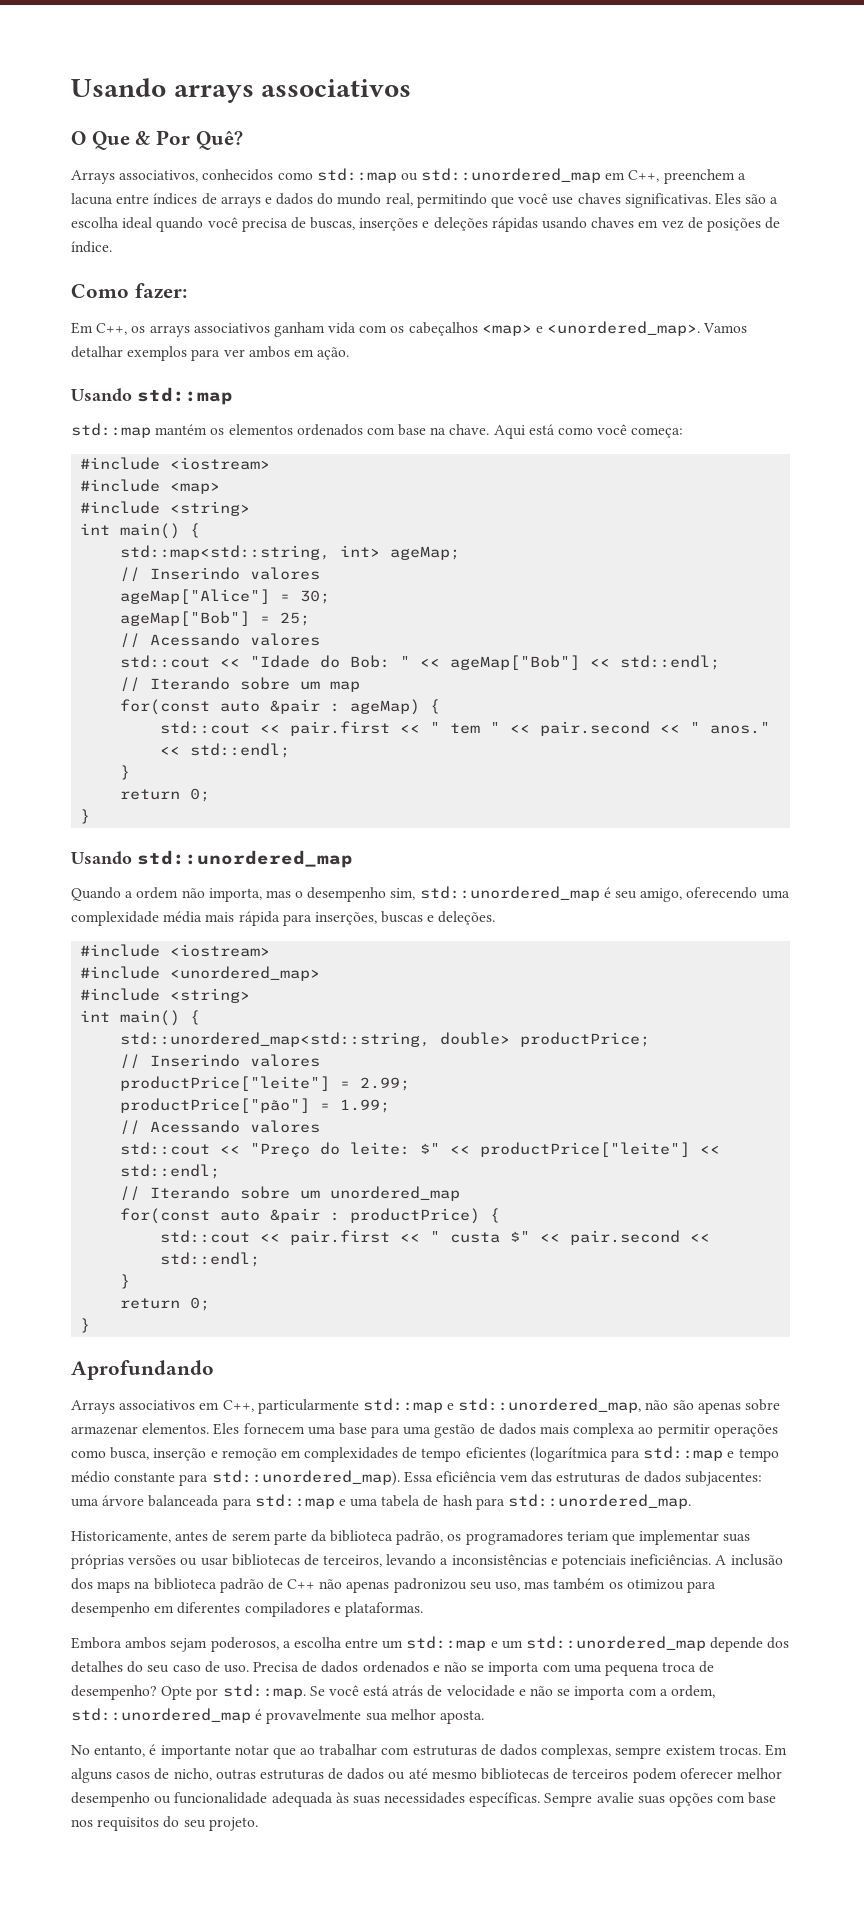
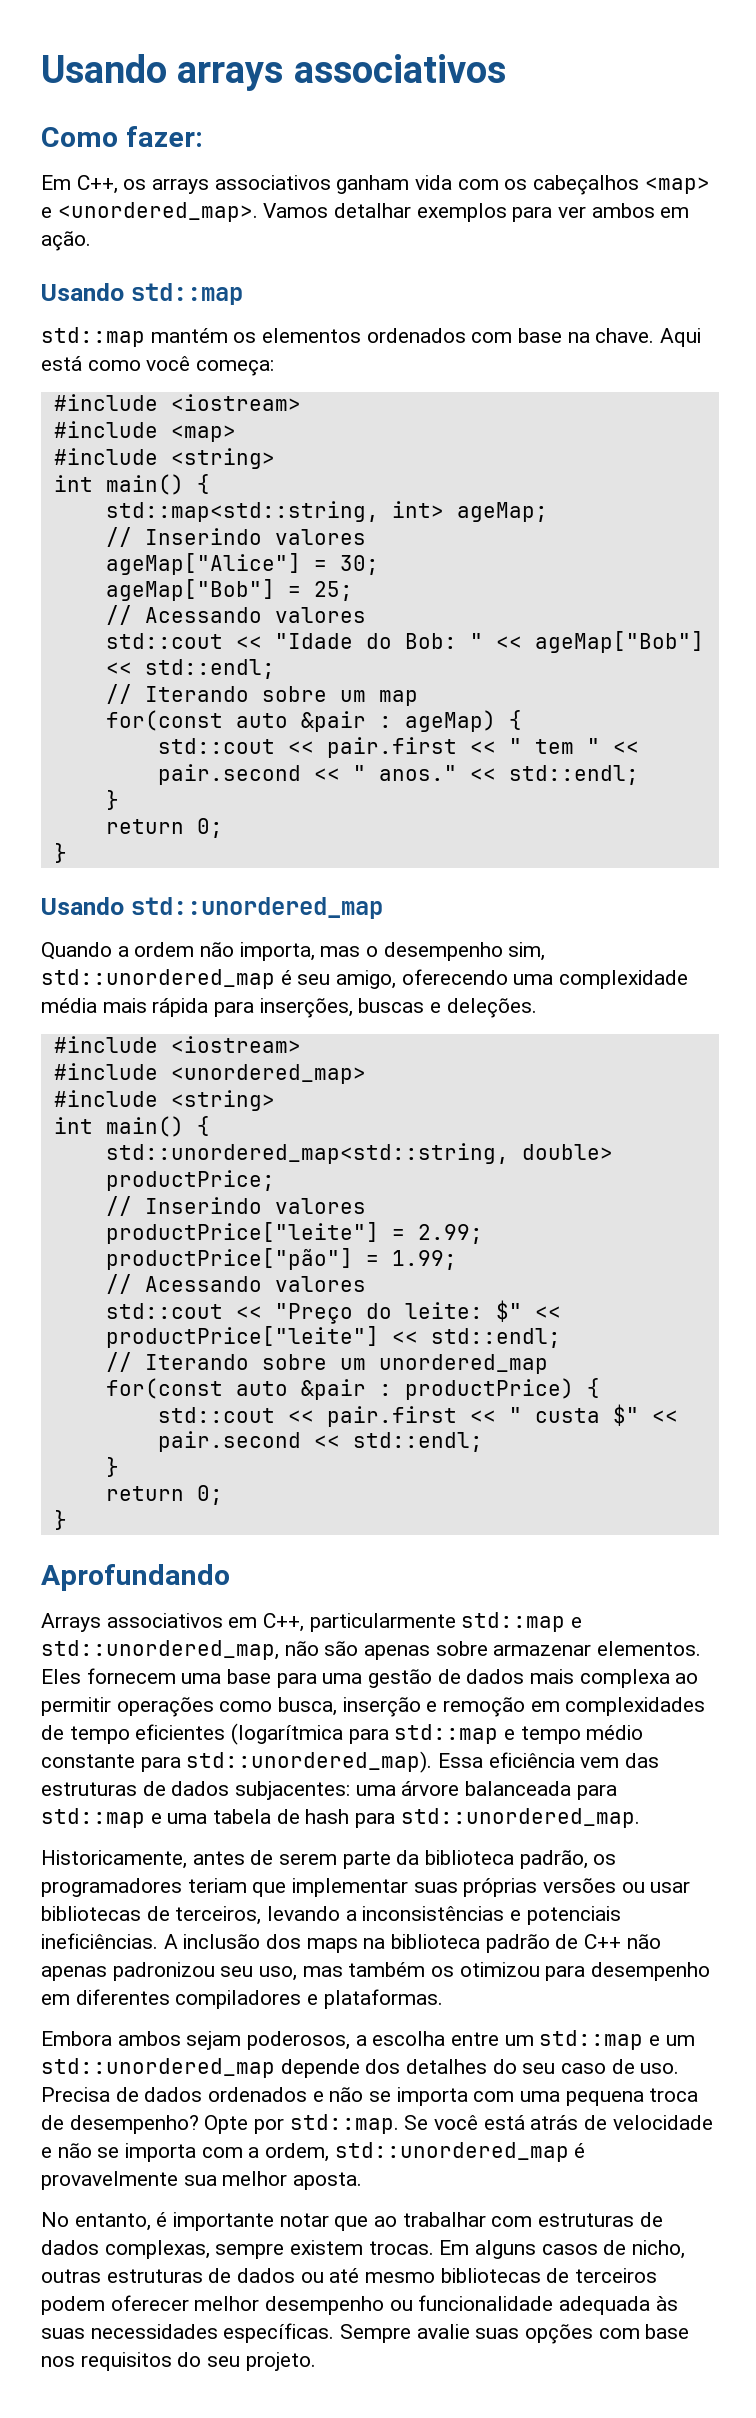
- O Que & Por Quê?
- Arrays associativos, conhecidos como std::map ou std::unordered_map em C++, preenchem a lacuna entre índices de arrays e dados do mundo real, permitindo que você use chaves significativas. Eles são a escolha ideal quando você precisa de buscas, inserções e deleções rápidas usando chaves em vez de posições de índice.

